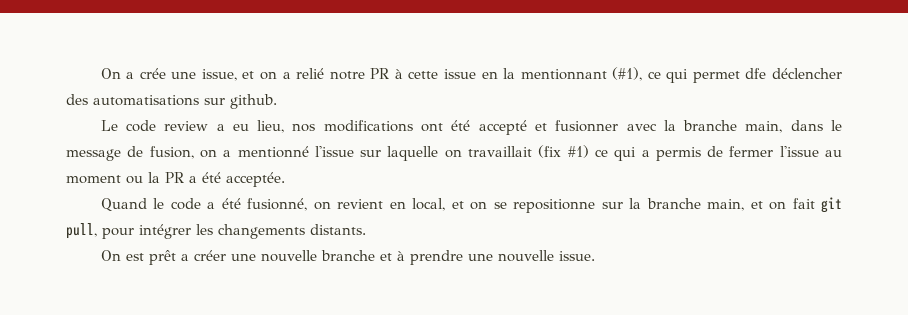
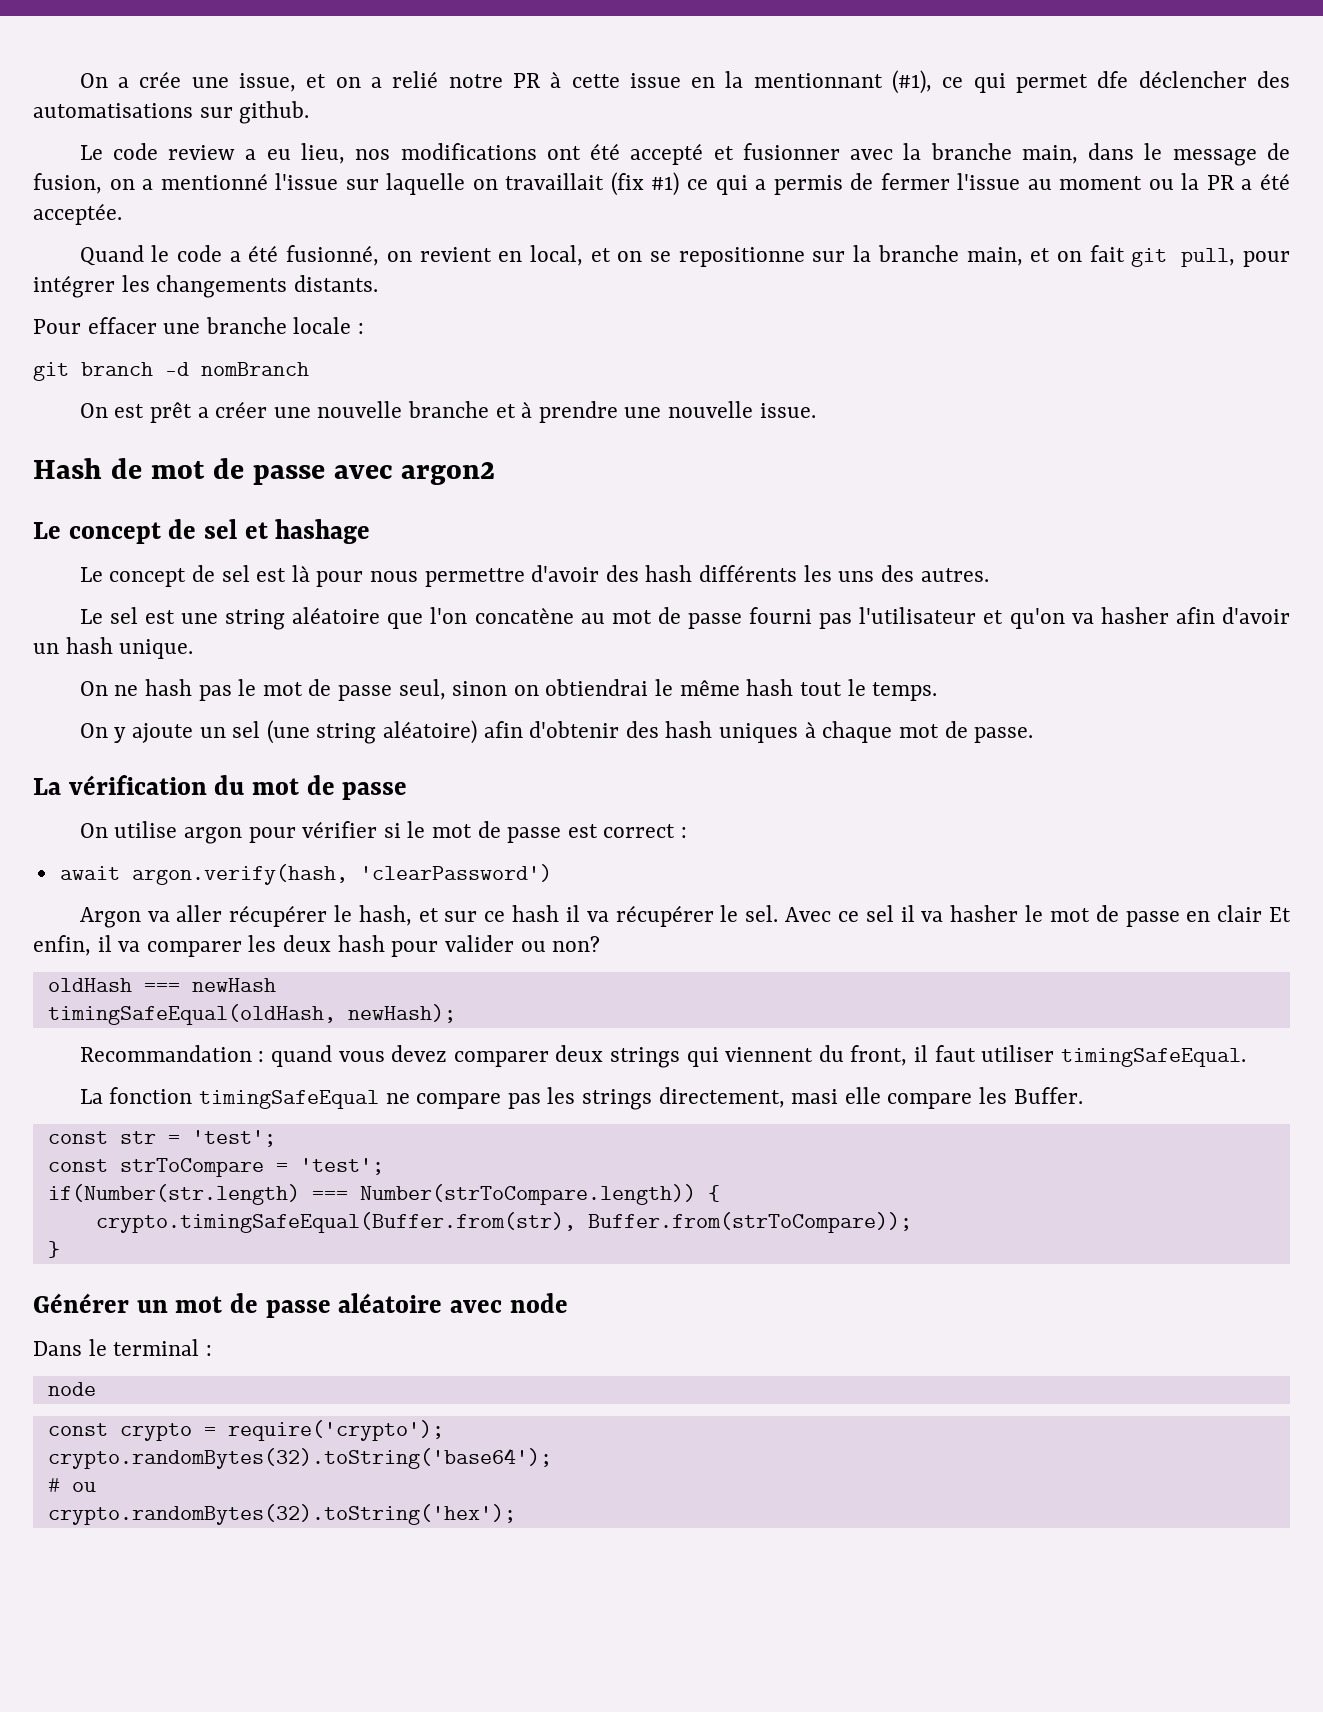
+ Pour effacer une branche locale :
+ git branch -d nomBranch
+ Hash de mot de passe avec argon2
+ Le concept de sel et hashage
+ Le concept de sel est là pour nous permettre d'avoir des hash différents les uns des autres.
+ Le sel est une string aléatoire que l'on concatène au mot de passe fourni pas l'utilisateur et qu'on va hasher afin d'avoir un hash unique.
+ On ne hash pas le mot de passe seul, sinon on obtiendrai le même hash tout le temps.
+ On y ajoute un sel (une string aléatoire) afin d'obtenir des hash uniques à chaque mot de passe.
+ La vérification du mot de passe
+ On utilise argon pour vérifier si le mot de passe est correct :
+ await argon.verify(hash, 'clearPassword')
+ Argon va aller récupérer le hash, et sur ce hash il va récupérer le sel. Avec ce sel il va hasher le mot de passe en clair Et enfin, il va comparer les deux hash pour valider ou non?
+ oldHash === newHash
+ timingSafeEqual(oldHash, newHash);
+ Recommandation : quand vous devez comparer deux strings qui viennent du front, il faut utiliser timingSafeEqual.
+ La fonction timingSafeEqual ne compare pas les strings directement, masi elle compare les Buffer.
+ const str = 'test';
+ const strToCompare = 'test';
+ if(Number(str.length) === Number(strToCompare.length)) {
+ crypto.timingSafeEqual(Buffer.from(str), Buffer.from(strToCompare));
+ }
+ Générer un mot de passe aléatoire avec node
+ Dans le terminal :
+ node
+ const crypto = require('crypto');
+ crypto.randomBytes(32).toString('base64');
+ # ou
+ crypto.randomBytes(32).toString('hex');

